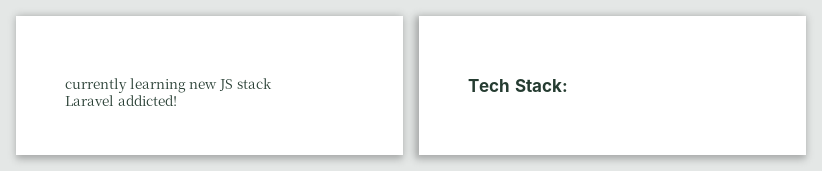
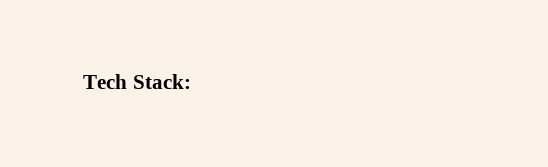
- currently learning new JS stack
- Laravel addicted!

